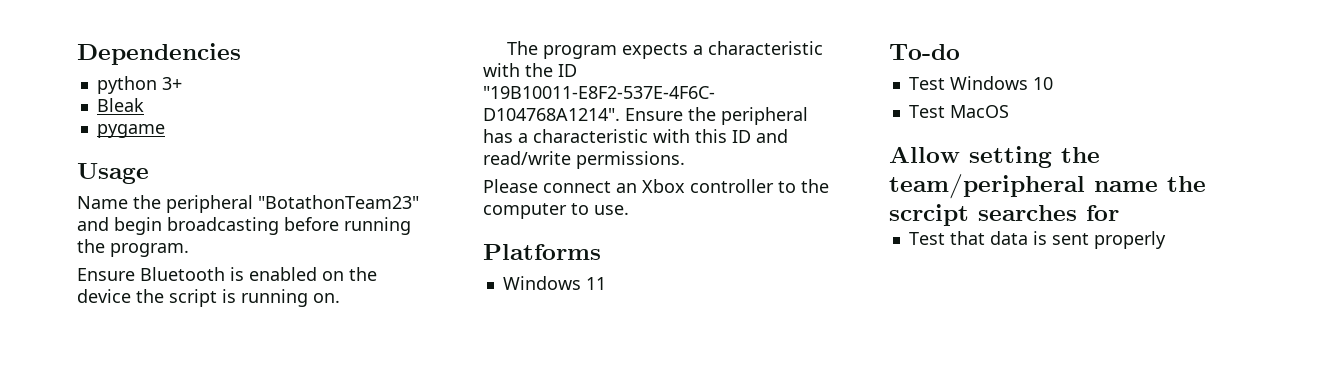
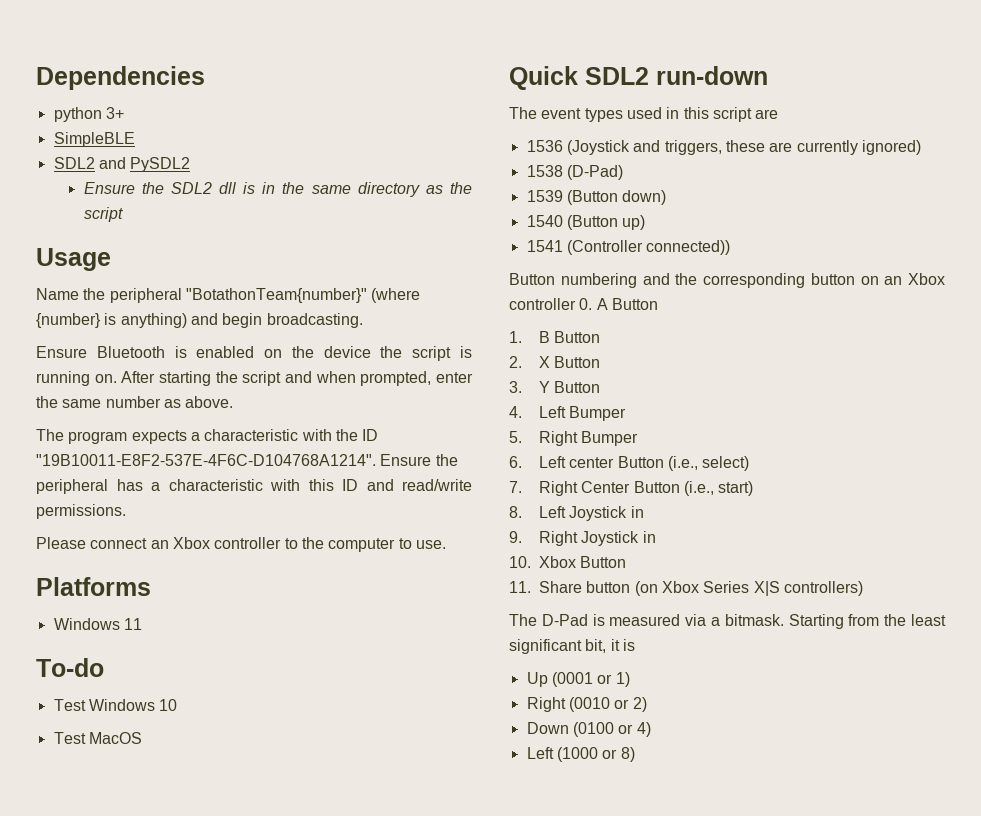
- Bleak
- pygame
+ SimpleBLE
+ SDL2 and PySDL2
+ Ensure the SDL2 dll is in the same directory as the script
  Usage
- Name the peripheral "BotathonTeam23" and begin broadcasting before running the program.
+ Name the peripheral "BotathonTeam{number}" (where {number} is anything) and begin broadcasting.
+ After starting the script and when prompted, enter the same number as above.
- Allow setting the team/peripheral name the scrcipt searches for
- Test that data is sent properly
+ Quick SDL2 run-down
+ The event types used in this script are
+ 1536 (Joystick and triggers, these are currently ignored)
+ 1538 (D-Pad)
+ 1539 (Button down)
+ 1540 (Button up)
+ 1541 (Controller connected))
+ Button numbering and the corresponding button on an Xbox controller 0. A Button
+ 1. B Button
+ 2. X Button
+ 3. Y Button
+ 4. Left Bumper
+ 5. Right Bumper
+ 6. Left center Button (i.e., select)
+ 7. Right Center Button (i.e., start)
+ 8. Left Joystick in
+ 9. Right Joystick in
+ 10. Xbox Button
+ 11. Share button (on Xbox Series X|S controllers)
+ The D-Pad is measured via a bitmask. Starting from the least significant bit, it is
+ Up (0001 or 1)
+ Right (0010 or 2)
+ Down (0100 or 4)
+ Left (1000 or 8)

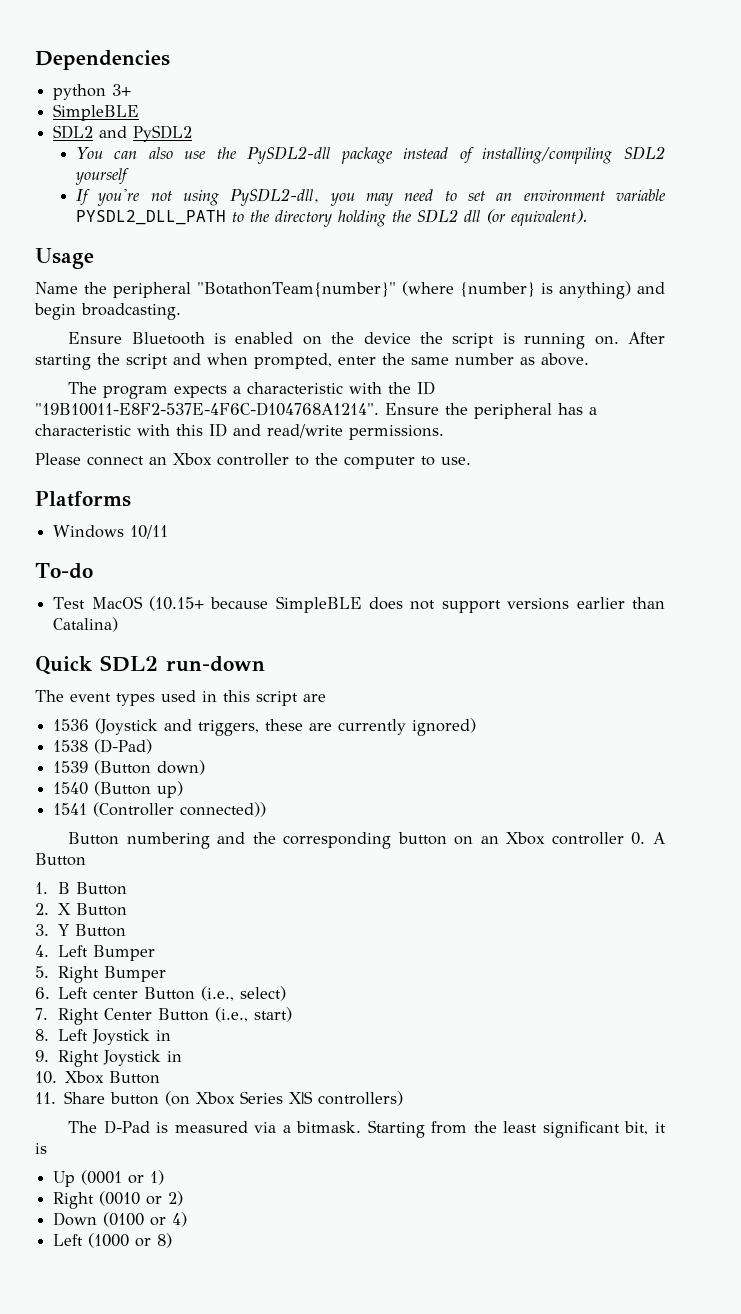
- Ensure the SDL2 dll is in the same directory as the script
+ You can also use the PySDL2-dll package instead of installing/compiling SDL2 yourself
+ If you're not using PySDL2-dll, you may need to set an environment variable PYSDL2_DLL_PATH to the directory holding the SDL2 dll (or equivalent).
- Windows 11
+ Windows 10/11
- Test Windows 10
- Test MacOS
+ Test MacOS (10.15+ because SimpleBLE does not support versions earlier than Catalina)

